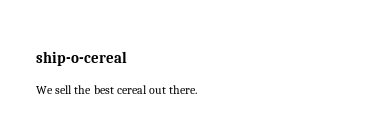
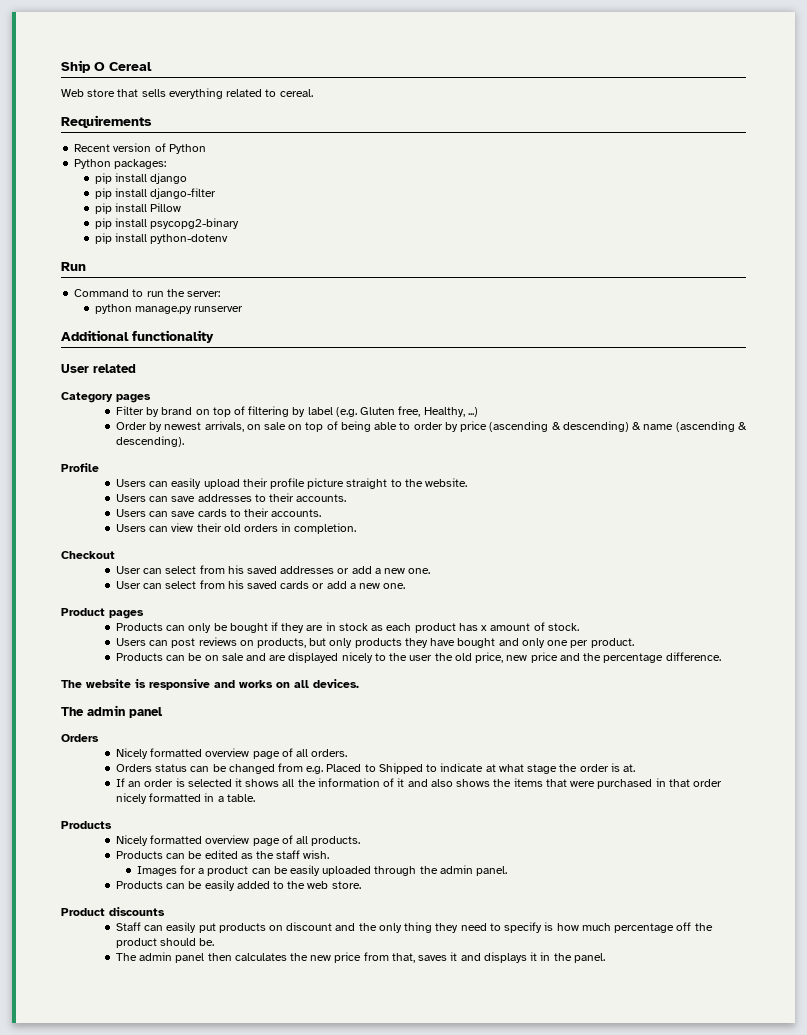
- ship-o-cereal
- We sell the best cereal out there.
+ Ship O Cereal
+ Web store that sells everything related to cereal.
+ Requirements
+ Recent version of Python
+ Python packages:
+ pip install django
+ pip install django-filter
+ pip install Pillow
+ pip install psycopg2-binary
+ pip install python-dotenv
+ Run
+ Command to run the server:
+ python manage.py runserver
+ Additional functionality
+ User related
+ Category pages
+ Filter by brand on top of filtering by label (e.g. Gluten free, Healthy, ...)
+ Order by newest arrivals, on sale on top of being able to order by price (ascending & descending) & name (ascending & descending).
+ Profile
+ Users can easily upload their profile picture straight to the website.
+ Users can save addresses to their accounts.
+ Users can save cards to their accounts.
+ Users can view their old orders in completion.
+ Checkout
+ User can select from his saved addresses or add a new one.
+ User can select from his saved cards or add a new one.
+ Product pages
+ Products can only be bought if they are in stock as each product has x amount of stock.
+ Users can post reviews on products, but only products they have bought and only one per product.
+ Products can be on sale and are displayed nicely to the user the old price, new price and the percentage difference.
+ The website is responsive and works on all devices.
+ The admin panel
+ Orders
+ Nicely formatted overview page of all orders.
+ Orders status can be changed from e.g. Placed to Shipped to indicate at what stage the order is at.
+ If an order is selected it shows all the information of it and also shows the items that were purchased in that order nicely formatted in a table.
+ Products
+ Nicely formatted overview page of all products.
+ Products can be edited as the staff wish.
+ Images for a product can be easily uploaded through the admin panel.
+ Products can be easily added to the web store.
+ Product discounts
+ Staff can easily put products on discount and the only thing they need to specify is how much percentage off the product should be.
+ The admin panel then calculates the new price from that, saves it and displays it in the panel.

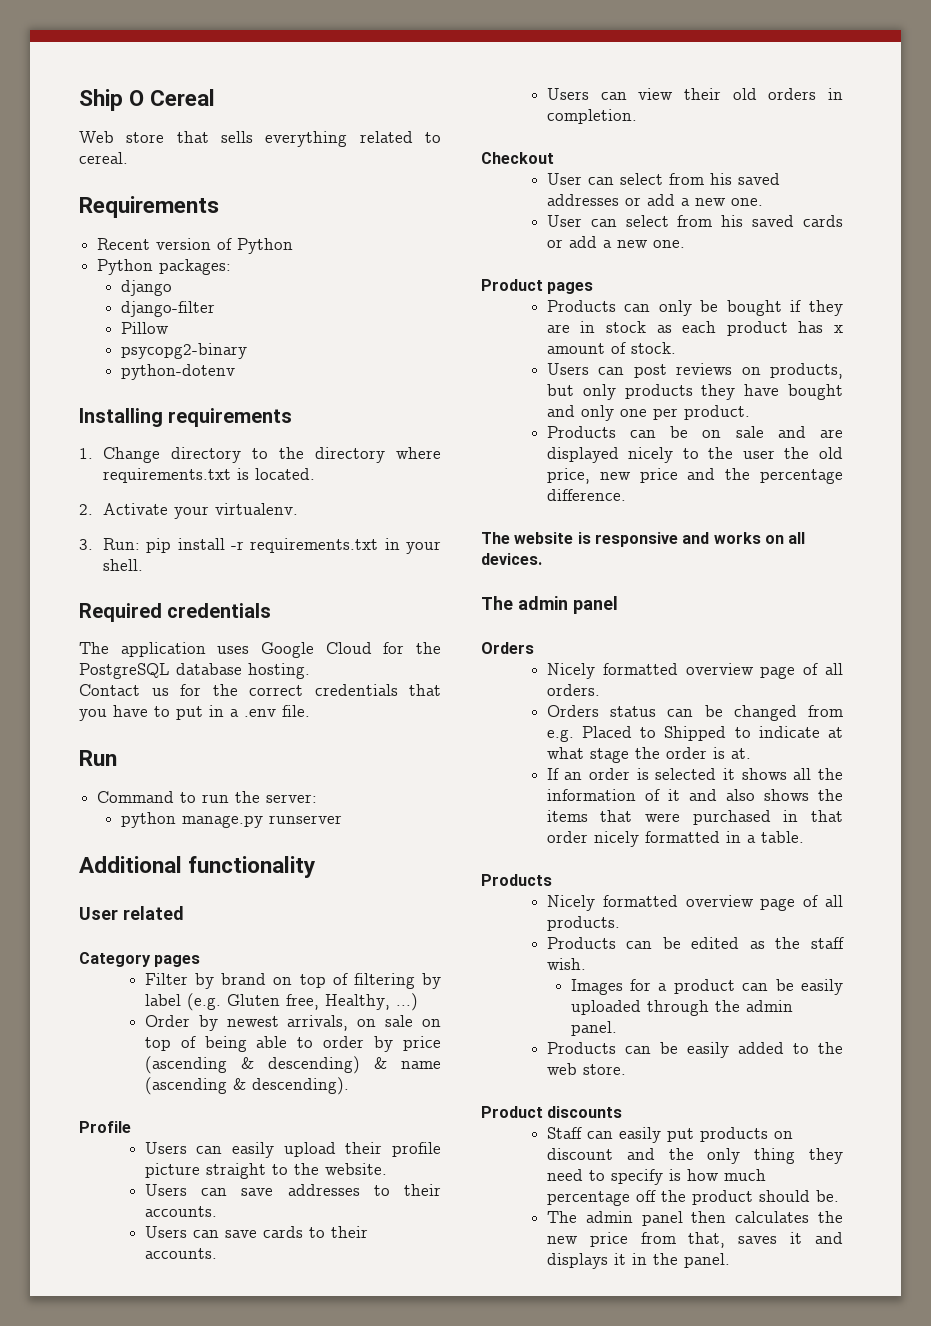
- pip install django
- pip install django-filter
- pip install Pillow
- pip install psycopg2-binary
- pip install python-dotenv
+ django
+ django-filter
+ Pillow
+ psycopg2-binary
+ python-dotenv
+ Installing requirements
+ 1. Change directory to the directory where requirements.txt is located.
+ 2. Activate your virtualenv.
+ 3. Run: pip install -r requirements.txt in your shell.
+ Required credentials
+ The application uses Google Cloud for the PostgreSQL database hosting.
+ Contact us for the correct credentials that you have to put in a .env file.

